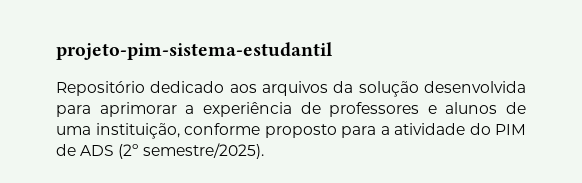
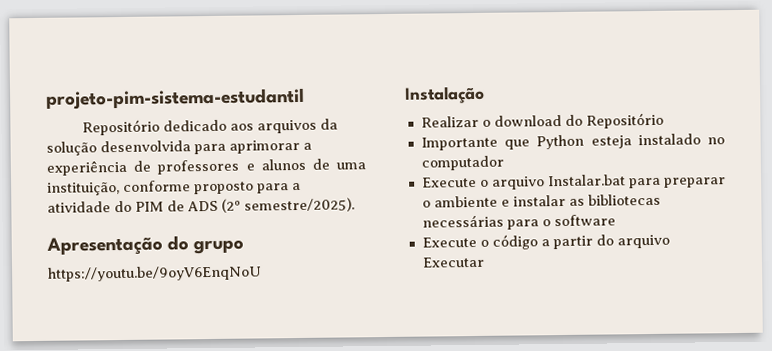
+ Apresentação do grupo
+ https://youtu.be/9oyV6EnqNoU
+ Instalação
+ Realizar o download do Repositório
+ Importante que Python esteja instalado no computador
+ Execute o arquivo Instalar.bat para preparar o ambiente e instalar as bibliotecas necessárias para o software
+ Execute o código a partir do arquivo Executar

